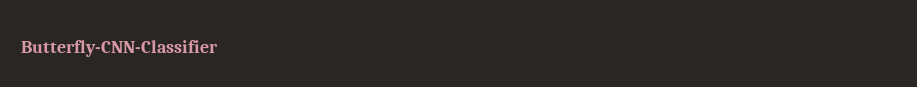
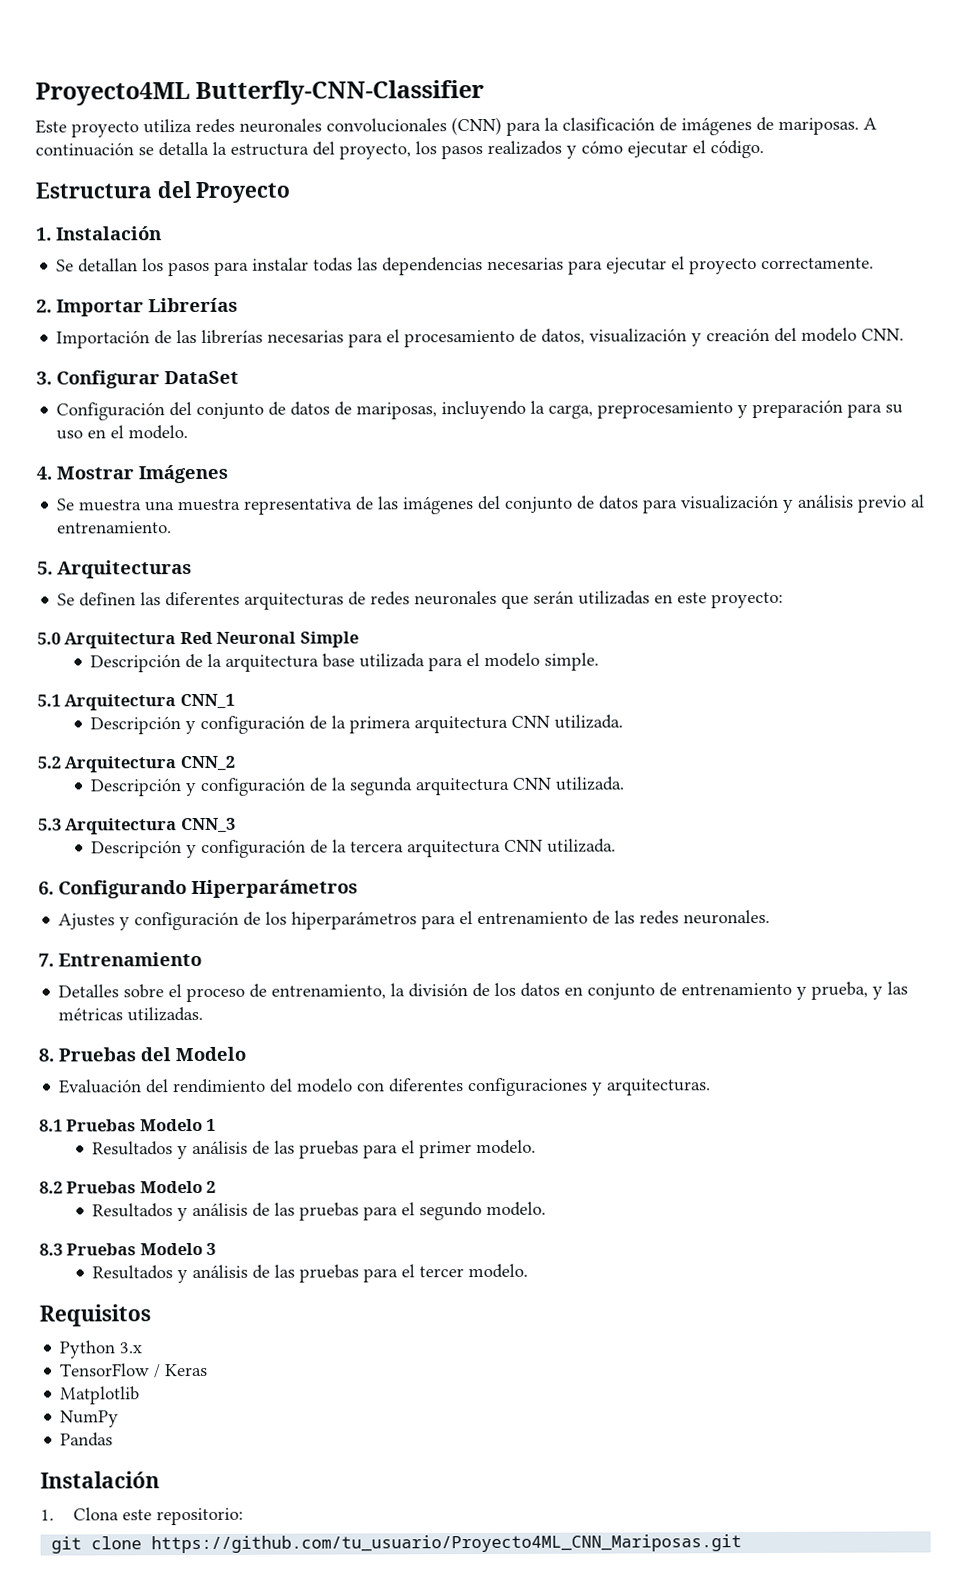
- Butterfly-CNN-Classifier
+ Proyecto4ML Butterfly-CNN-Classifier
+ Este proyecto utiliza redes neuronales convolucionales (CNN) para la clasificación de imágenes de mariposas. A continuación se detalla la estructura del proyecto, los pasos realizados y cómo ejecutar el código.
+ Estructura del Proyecto
+ 1. Instalación
+ Se detallan los pasos para instalar todas las dependencias necesarias para ejecutar el proyecto correctamente.
+ 2. Importar Librerías
+ Importación de las librerías necesarias para el procesamiento de datos, visualización y creación del modelo CNN.
+ 3. Configurar DataSet
+ Configuración del conjunto de datos de mariposas, incluyendo la carga, preprocesamiento y preparación para su uso en el modelo.
+ 4. Mostrar Imágenes
+ Se muestra una muestra representativa de las imágenes del conjunto de datos para visualización y análisis previo al entrenamiento.
+ 5. Arquitecturas
+ Se definen las diferentes arquitecturas de redes neuronales que serán utilizadas en este proyecto:
+ 5.0 Arquitectura Red Neuronal Simple
+ Descripción de la arquitectura base utilizada para el modelo simple.
+ 5.1 Arquitectura CNN_1
+ Descripción y configuración de la primera arquitectura CNN utilizada.
+ 5.2 Arquitectura CNN_2
+ Descripción y configuración de la segunda arquitectura CNN utilizada.
+ 5.3 Arquitectura CNN_3
+ Descripción y configuración de la tercera arquitectura CNN utilizada.
+ 6. Configurando Hiperparámetros
+ Ajustes y configuración de los hiperparámetros para el entrenamiento de las redes neuronales.
+ 7. Entrenamiento
+ Detalles sobre el proceso de entrenamiento, la división de los datos en conjunto de entrenamiento y prueba, y las métricas utilizadas.
+ 8. Pruebas del Modelo
+ Evaluación del rendimiento del modelo con diferentes configuraciones y arquitecturas.
+ 8.1 Pruebas Modelo 1
+ Resultados y análisis de las pruebas para el primer modelo.
+ 8.2 Pruebas Modelo 2
+ Resultados y análisis de las pruebas para el segundo modelo.
+ 8.3 Pruebas Modelo 3
+ Resultados y análisis de las pruebas para el tercer modelo.
+ Requisitos
+ Python 3.x
+ TensorFlow / Keras
+ Matplotlib
+ NumPy
+ Pandas
+ Instalación
+ 1. Clona este repositorio:
+ git clone https://github.com/tu_usuario/Proyecto4ML_CNN_Mariposas.git

